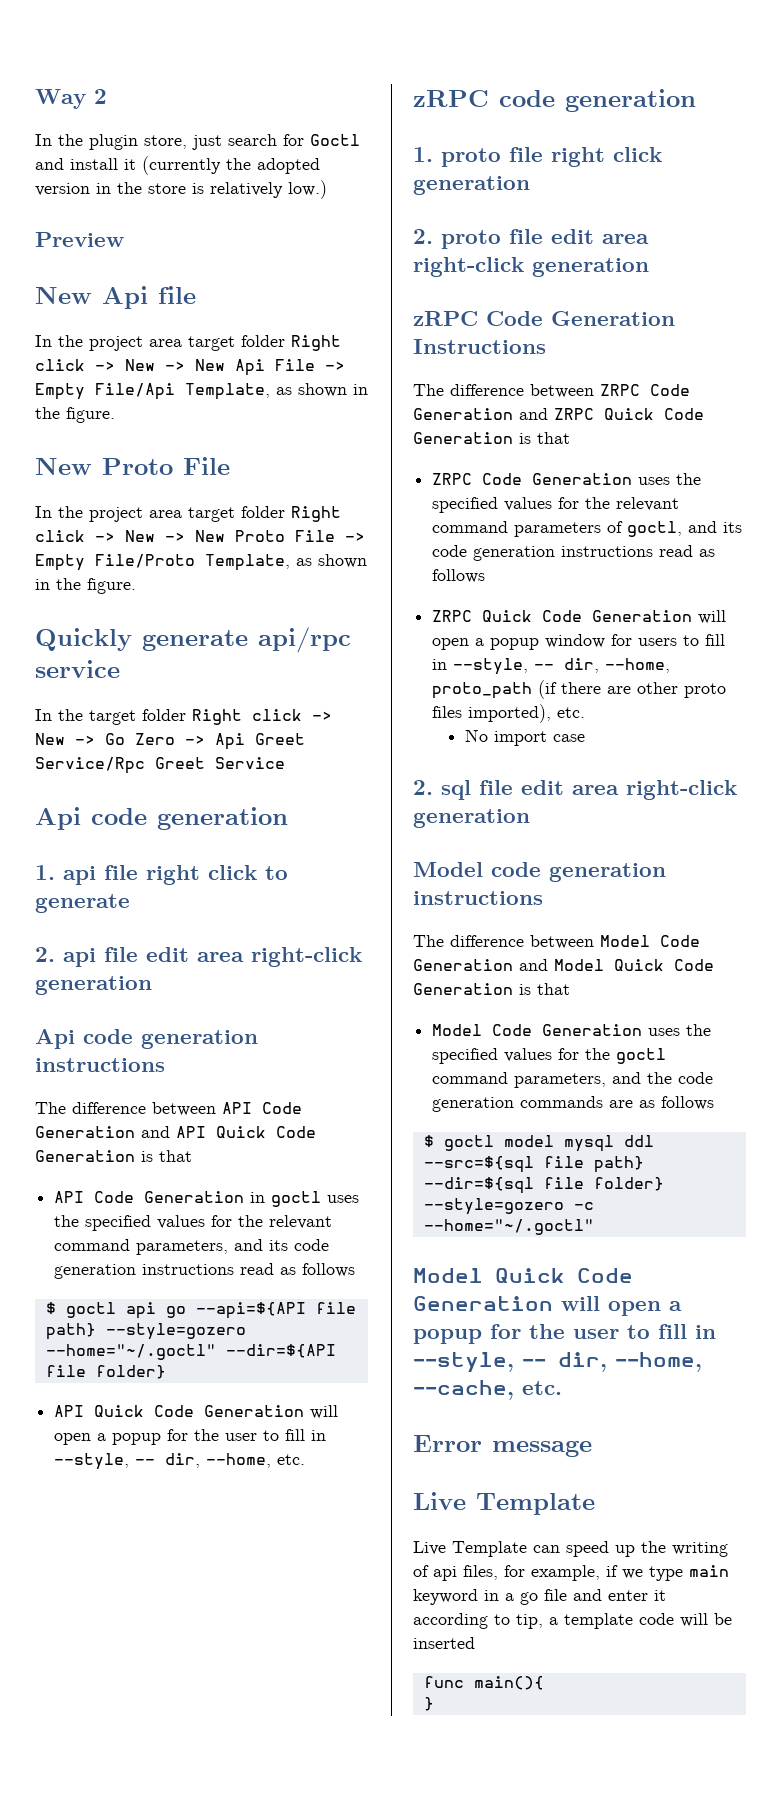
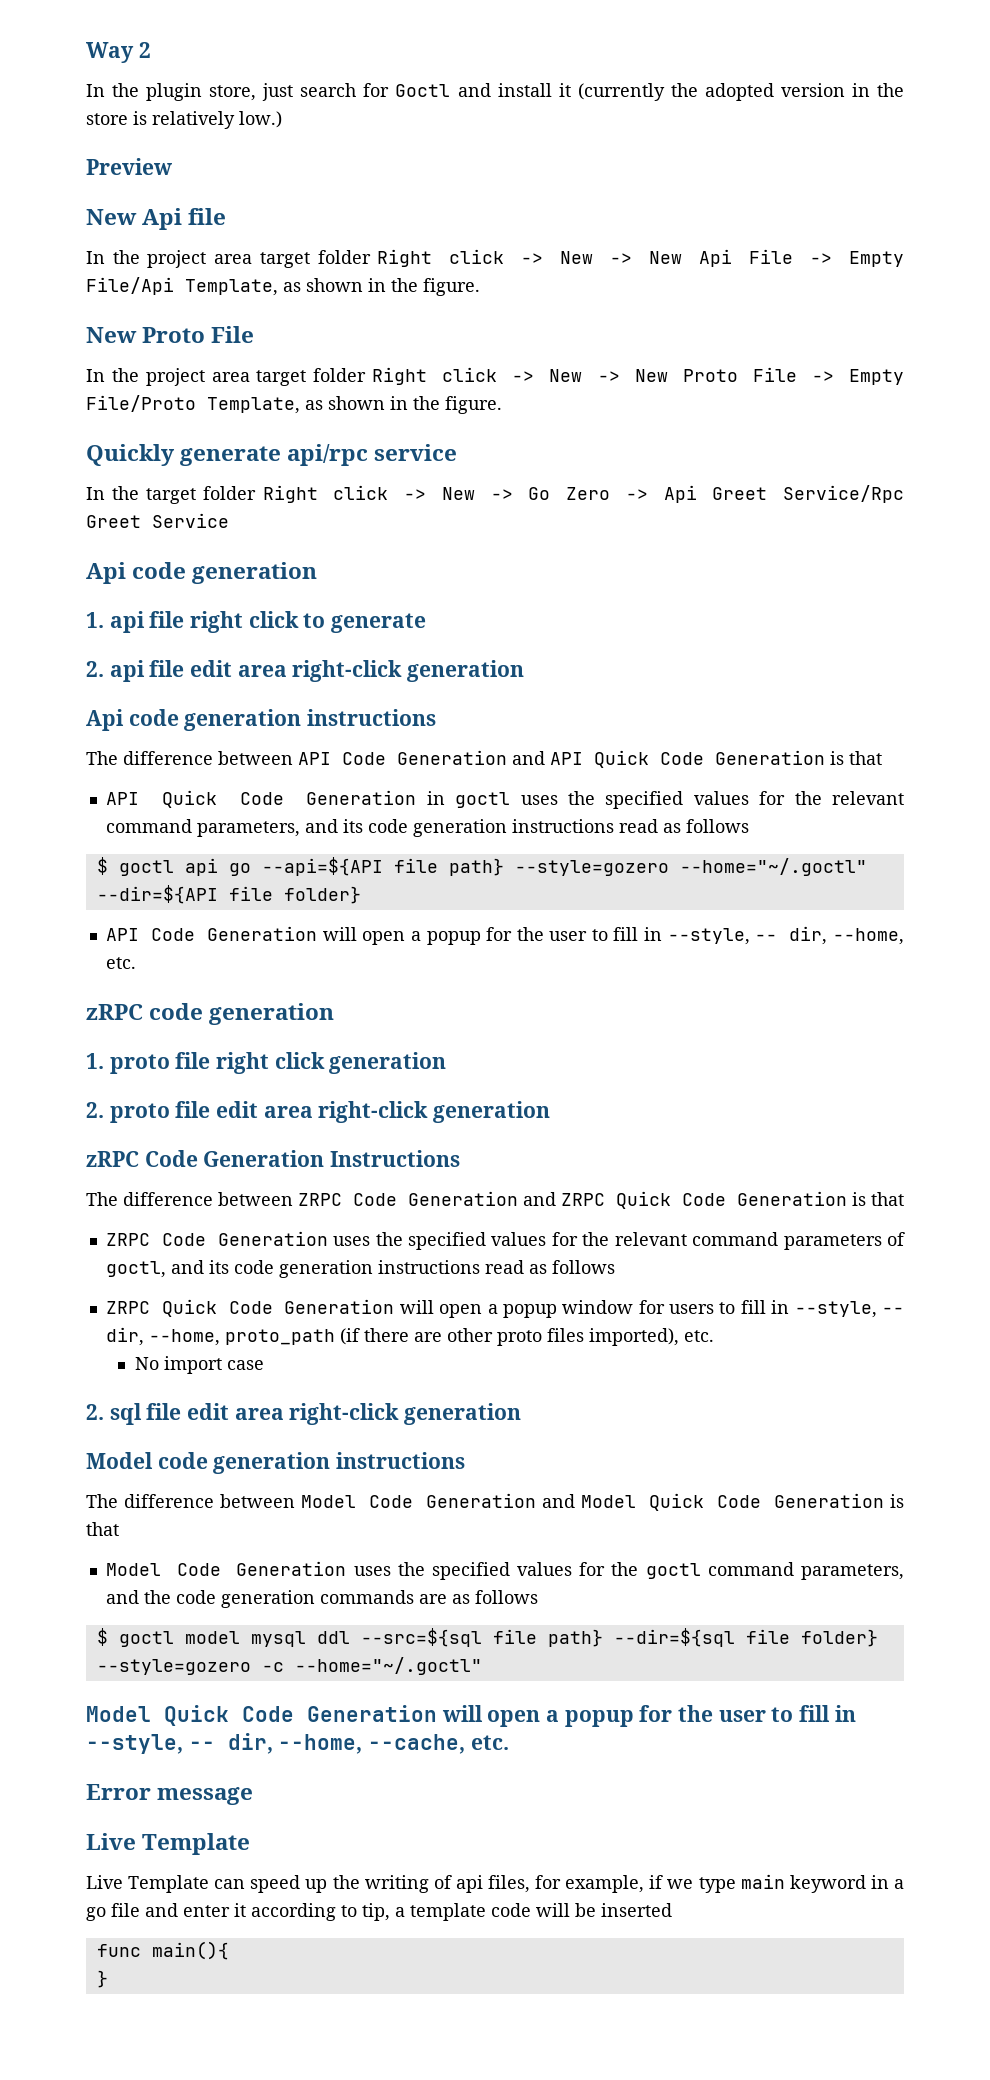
- API Code Generation in goctl uses the specified values for the relevant command parameters, and its code generation instructions read as follows
+ API Quick Code Generation in goctl uses the specified values for the relevant command parameters, and its code generation instructions read as follows
- API Quick Code Generation will open a popup for the user to fill in --style, -- dir, --home, etc.
+ API Code Generation will open a popup for the user to fill in --style, -- dir, --home, etc.

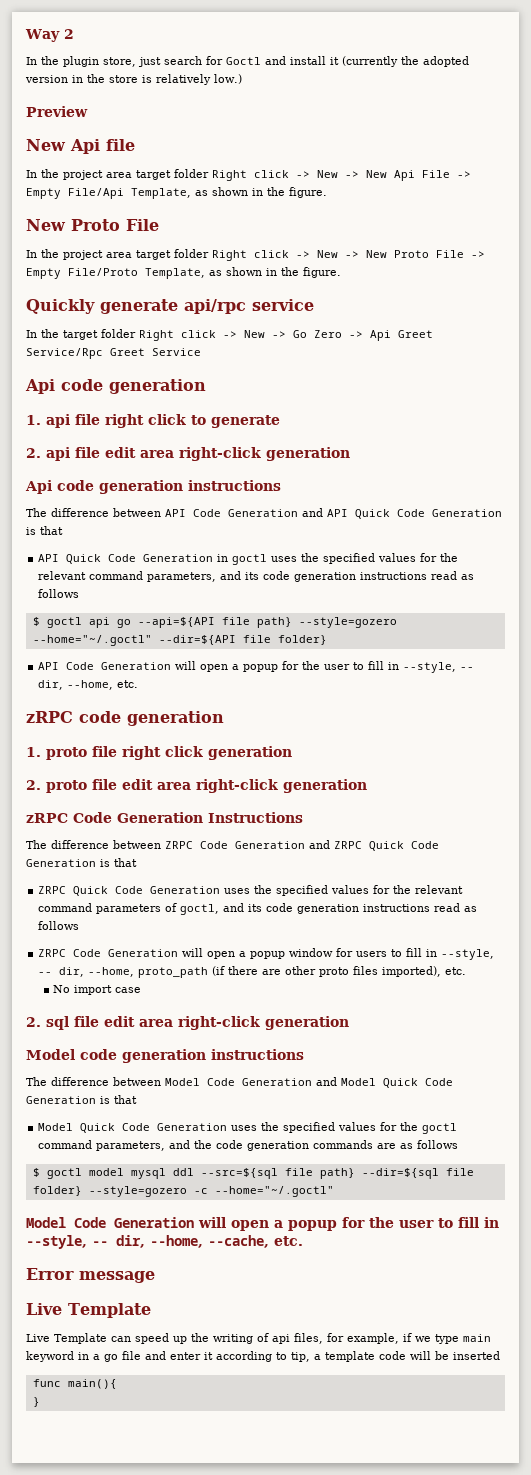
- ZRPC Code Generation uses the specified values for the relevant command parameters of goctl, and its code generation instructions read as follows
+ ZRPC Quick Code Generation uses the specified values for the relevant command parameters of goctl, and its code generation instructions read as follows
- ZRPC Quick Code Generation will open a popup window for users to fill in --style, -- dir, --home, proto_path (if there are other proto files imported), etc.
+ ZRPC Code Generation will open a popup window for users to fill in --style, -- dir, --home, proto_path (if there are other proto files imported), etc.
- Model Code Generation uses the specified values for the goctl command parameters, and the code generation commands are as follows
+ Model Quick Code Generation uses the specified values for the goctl command parameters, and the code generation commands are as follows
- Model Quick Code Generation will open a popup for the user to fill in --style, -- dir, --home, --cache, etc.
+ Model Code Generation will open a popup for the user to fill in --style, -- dir, --home, --cache, etc.

